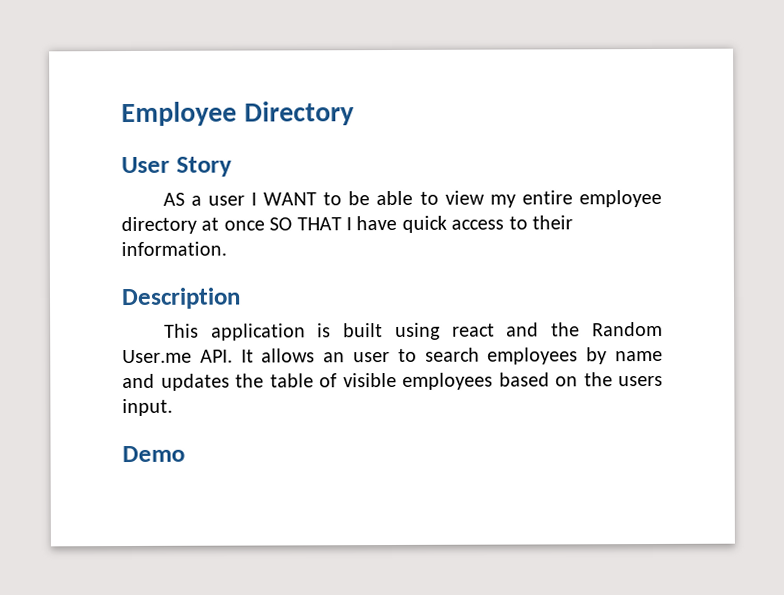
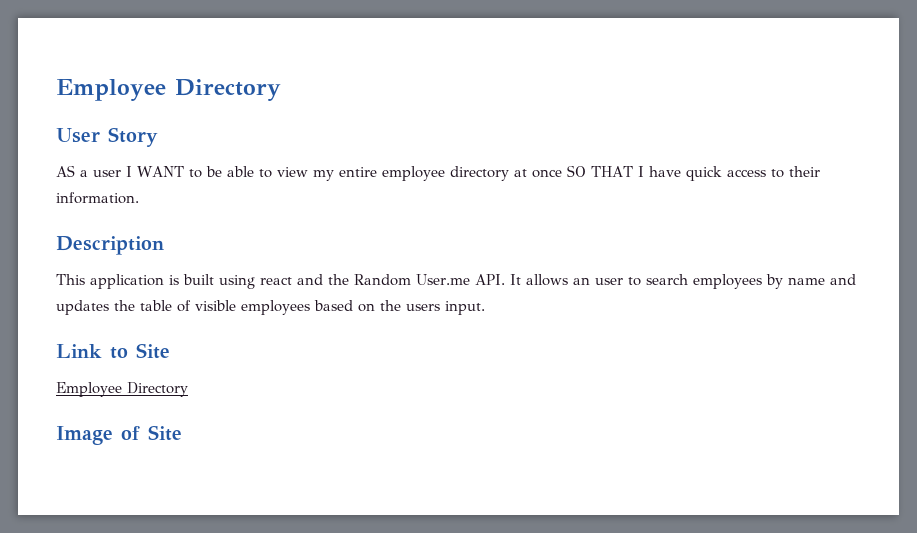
- Demo
+ Link to Site
+ Employee Directory
+ Image of Site

